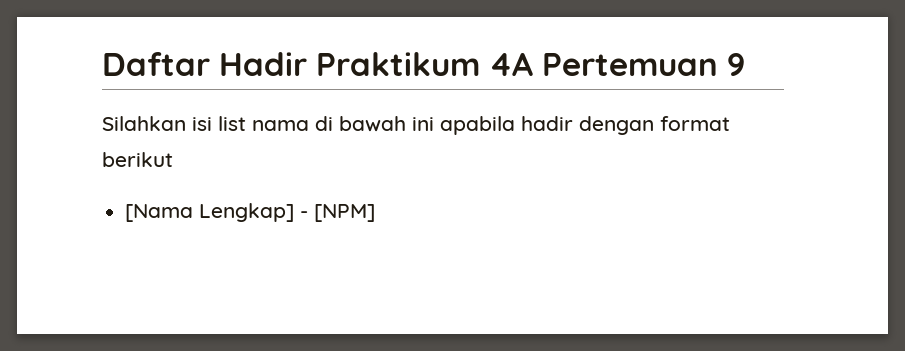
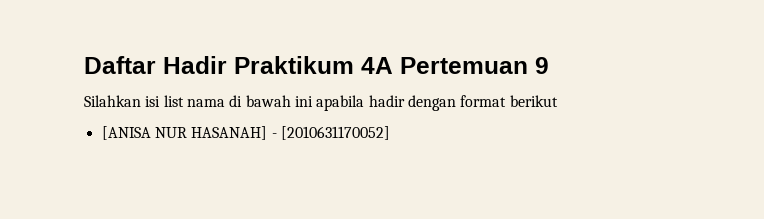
- [Nama Lengkap] - [NPM]
+ [ANISA NUR HASANAH] - [2010631170052]

